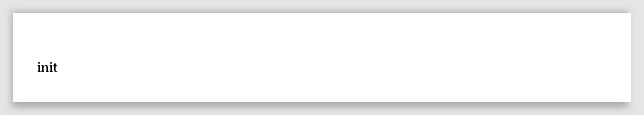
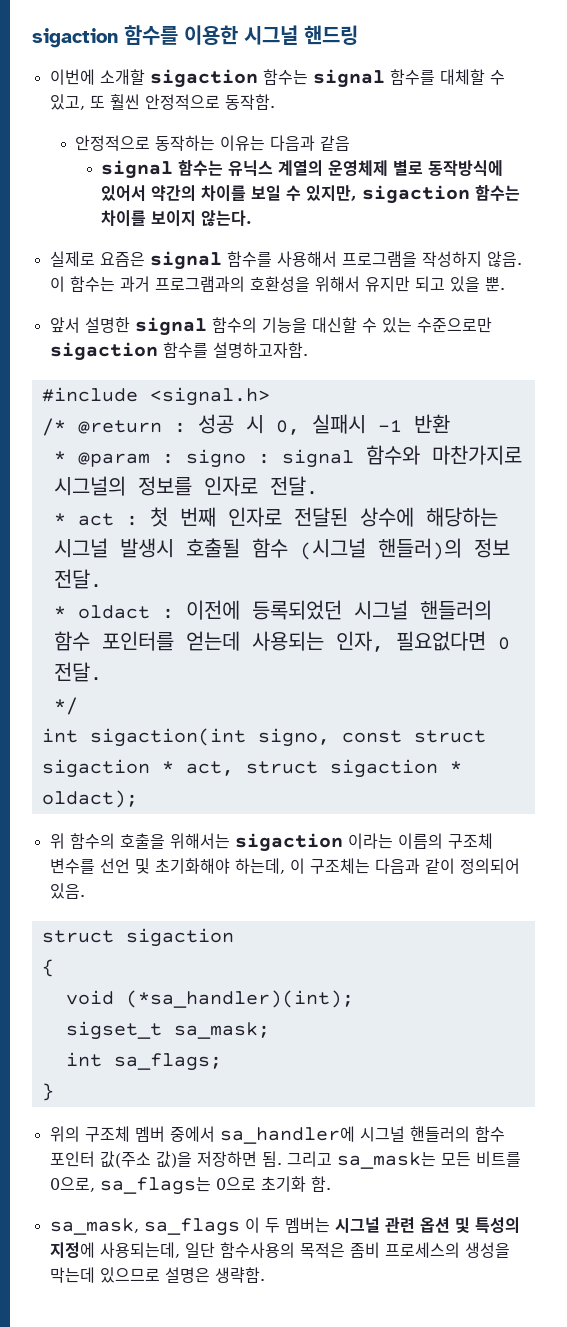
- init
+ sigaction 함수를 이용한 시그널 핸드링
+ 이번에 소개할 sigaction 함수는 signal 함수를 대체할 수 있고, 또 훨씬 안정적으로 동작함.
+ 안정적으로 동작하는 이유는 다음과 같음
+ signal 함수는 유닉스 계열의 운영체제 별로 동작방식에 있어서 약간의 차이를 보일 수 있지만, sigaction 함수는 차이를 보이지 않는다.
+ 실제로 요즘은 signal 함수를 사용해서 프로그램을 작성하지 않음. 이 함수는 과거 프로그램과의 호환성을 위해서 유지만 되고 있을 뿐.
+ 앞서 설명한 signal 함수의 기능을 대신할 수 있는 수준으로만 sigaction 함수를 설명하고자함.
+ #include <signal.h>
+ /* @return : 성공 시 0, 실패시 -1 반환
+ * @param : signo : signal 함수와 마찬가지로 시그널의 정보를 인자로 전달.
+ * act : 첫 번째 인자로 전달된 상수에 해당하는 시그널 발생시 호출될 함수 (시그널 핸들러)의 정보 전달.
+ * oldact : 이전에 등록되었던 시그널 핸들러의 함수 포인터를 얻는데 사용되는 인자, 필요없다면 0 전달.
+ */
+ int sigaction(int signo, const struct sigaction * act, struct sigaction * oldact);
+ 위 함수의 호출을 위해서는 sigaction 이라는 이름의 구조체 변수를 선언 및 초기화해야 하는데, 이 구조체는 다음과 같이 정의되어 있음.
+ struct sigaction
+ {
+ void (*sa_handler)(int);
+ sigset_t sa_mask;
+ int sa_flags;
+ }
+ 위의 구조체 멤버 중에서 sa_handler에 시그널 핸들러의 함수 포인터 값(주소 값)을 저장하면 됨. 그리고 sa_mask는 모든 비트를 0으로, sa_flags는 0으로 초기화 함.
+ sa_mask, sa_flags 이 두 멤버는 시그널 관련 옵션 및 특성의 지정에 사용되는데, 일단 함수사용의 목적은 좀비 프로세스의 생성을 막는데 있으므로 설명은 생략함.

